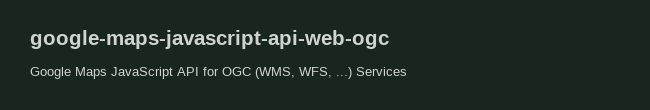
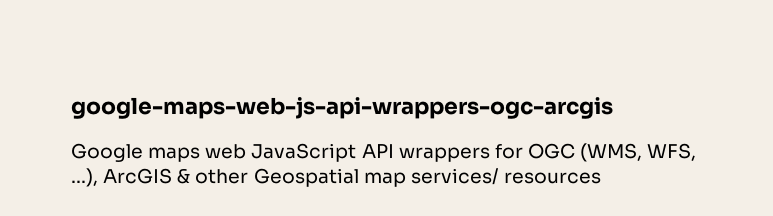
- google-maps-javascript-api-web-ogc
+ google-maps-web-js-api-wrappers-ogc-arcgis
- Google Maps JavaScript API for OGC (WMS, WFS, ...) Services
+ Google maps web JavaScript API wrappers for OGC (WMS, WFS, ...), ArcGIS & other Geospatial map services/ resources

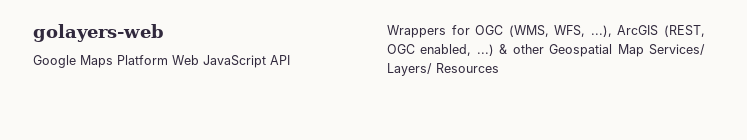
- google-maps-web-js-api-wrappers-ogc-arcgis
+ golayers-web
- Google maps web JavaScript API wrappers for OGC (WMS, WFS, ...), ArcGIS & other Geospatial map services/ resources
+ Google Maps Platform Web JavaScript API Wrappers for OGC (WMS, WFS, ...), ArcGIS (REST, OGC enabled, ...) & other Geospatial Map Services/ Layers/ Resources

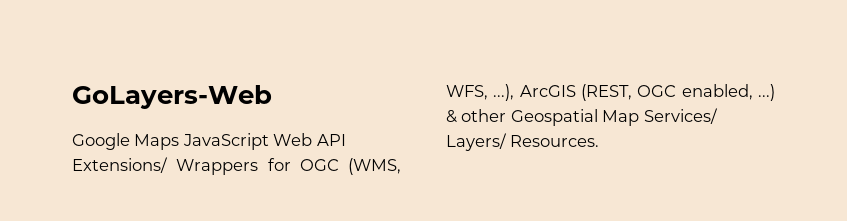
- golayers-web
+ GoLayers-Web
- Google Maps Platform Web JavaScript API Wrappers for OGC (WMS, WFS, ...), ArcGIS (REST, OGC enabled, ...)
+ Google Maps JavaScript Web API Extensions/ Wrappers for OGC (WMS, WFS, ...), ArcGIS (REST, OGC enabled, ...)
- & other Geospatial Map Services/ Layers/ Resources
+ & other Geospatial Map Services/ Layers/ Resources.

